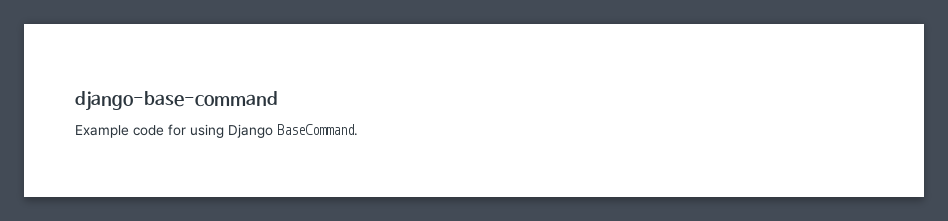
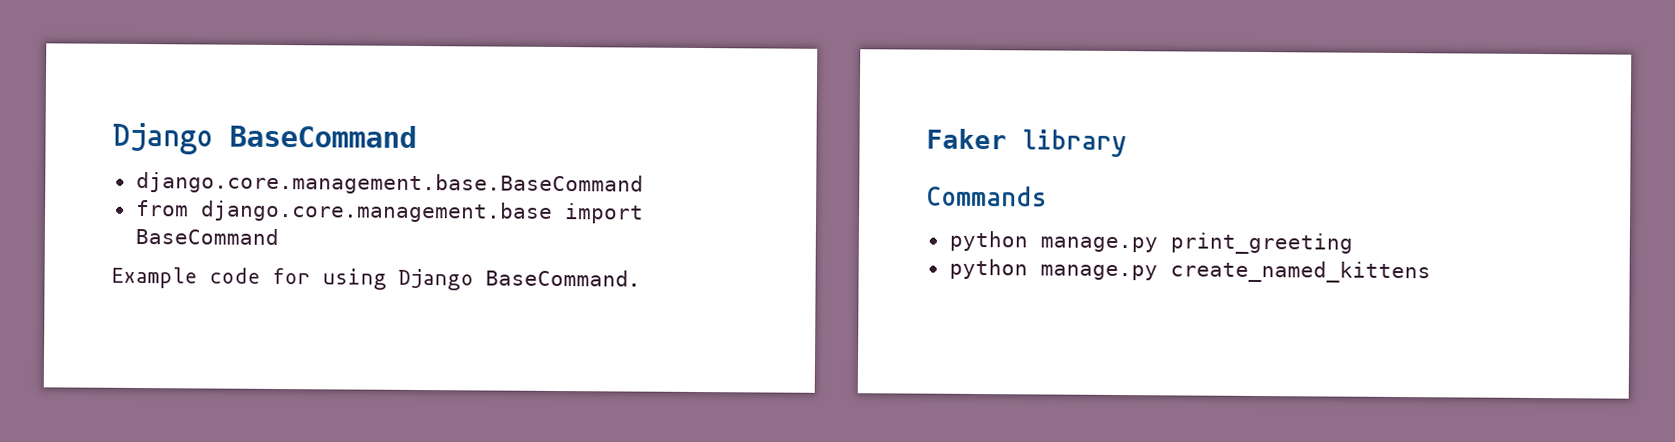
- django-base-command
+ Django BaseCommand
+ django.core.management.base.BaseCommand
+ from django.core.management.base import BaseCommand
+ Faker library
+ Commands
+ python manage.py print_greeting
+ python manage.py create_named_kittens

